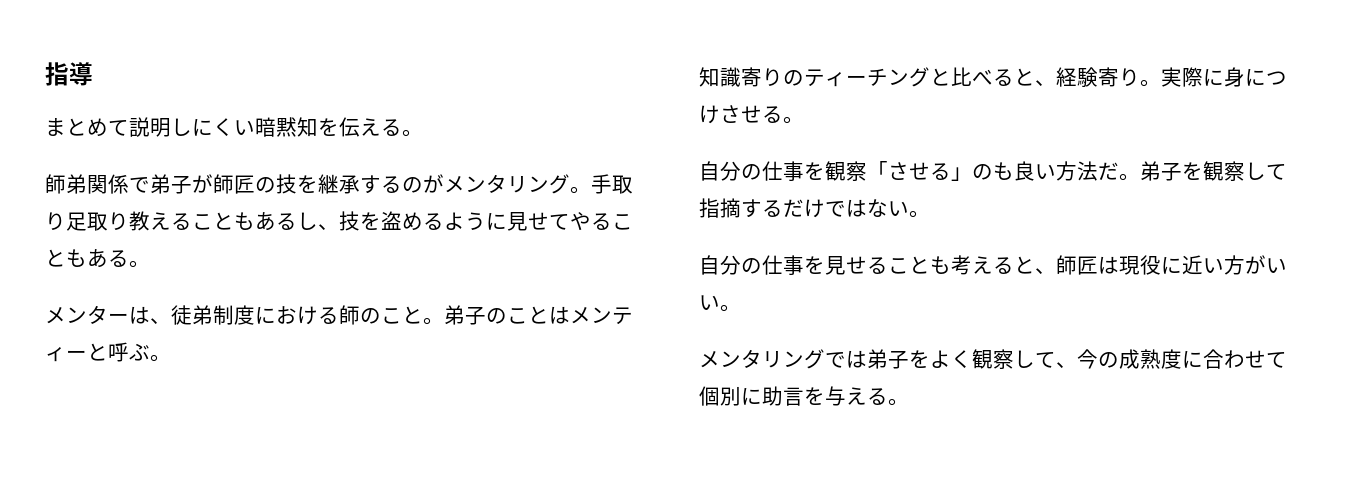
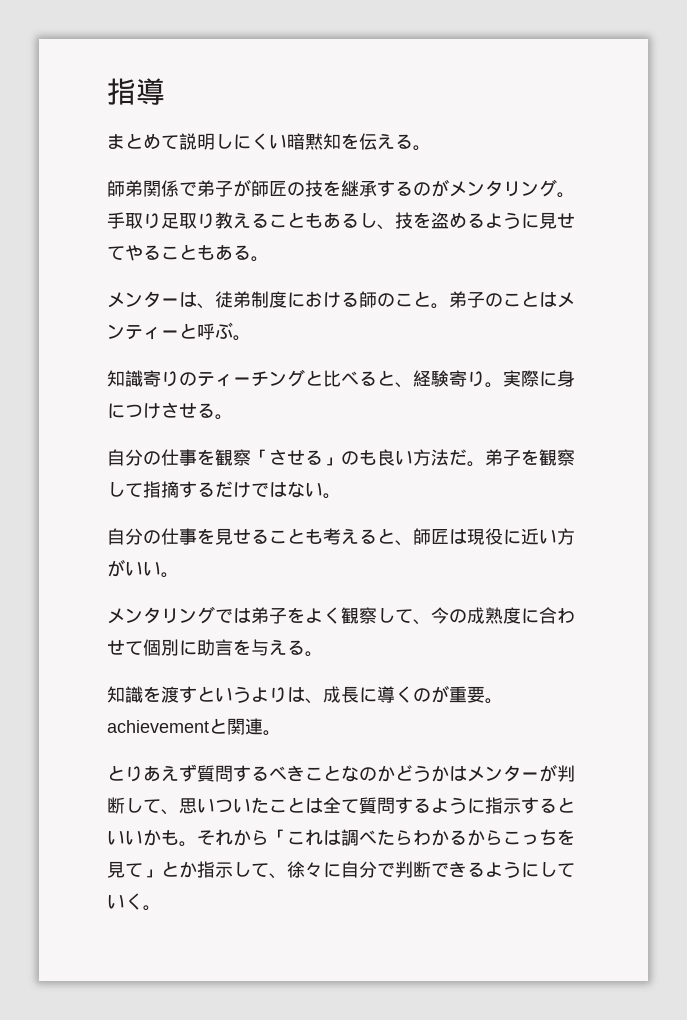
+ 知識を渡すというよりは、成長に導くのが重要。achievementと関連。
+ とりあえず質問するべきことなのかどうかはメンターが判断して、思いついたことは全て質問するように指示するといいかも。それから「これは調べたらわかるからこっちを見て」とか指示して、徐々に自分で判断できるようにしていく。

